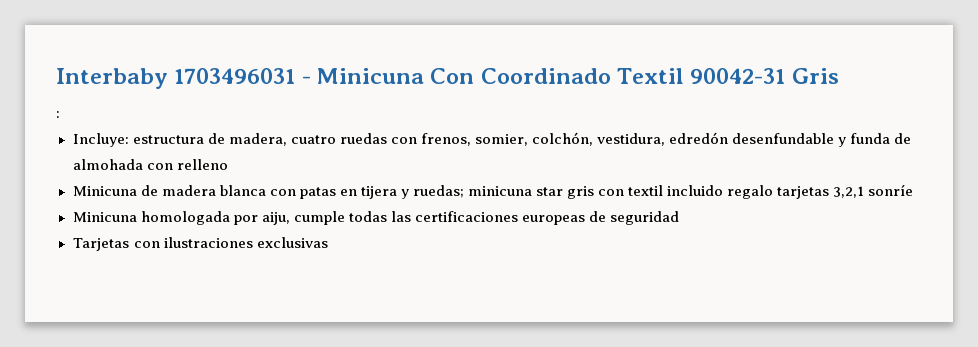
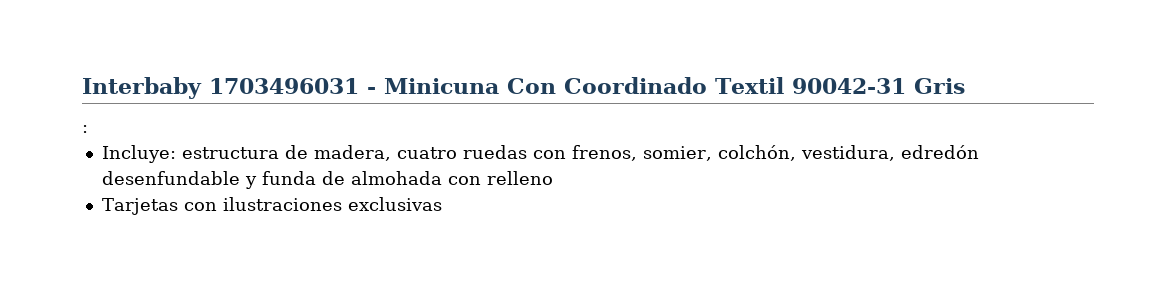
- Minicuna de madera blanca con patas en tijera y ruedas; minicuna star gris con textil incluido regalo tarjetas 3,2,1 sonríe
- Minicuna homologada por aiju, cumple todas las certificaciones europeas de seguridad

